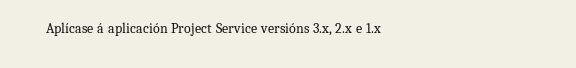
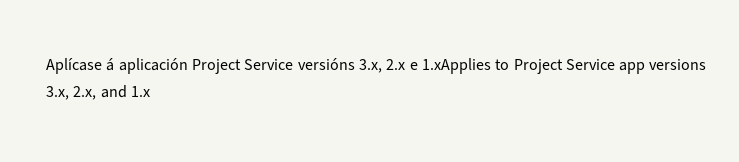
- Aplícase á aplicación Project Service versións 3.x, 2.x e 1.x
+ Aplícase á aplicación Project Service versións 3.x, 2.x e 1.xApplies to Project Service app versions 3.x, 2.x, and 1.x

